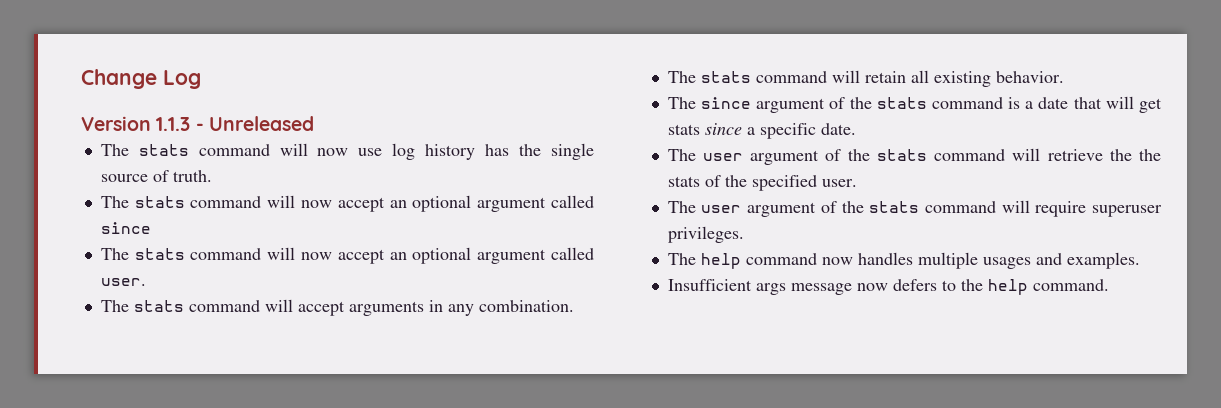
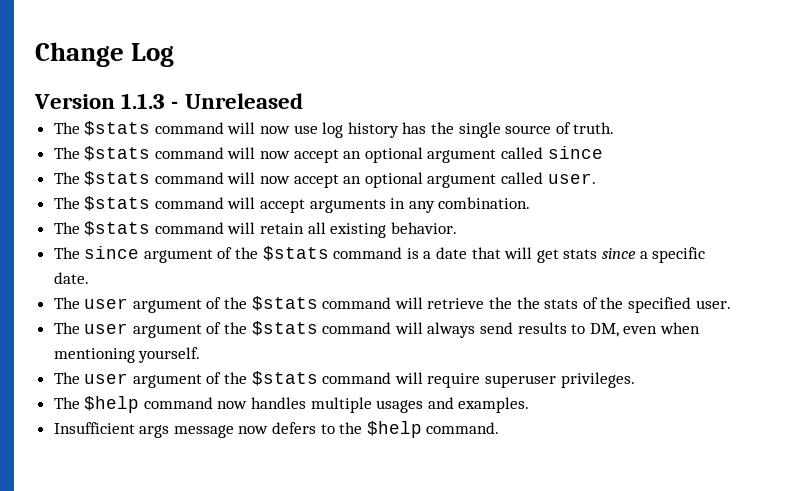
- The stats command will now use log history has the single source of truth.
+ The $stats command will now use log history has the single source of truth.
- The stats command will now accept an optional argument called since
+ The $stats command will now accept an optional argument called since
- The stats command will now accept an optional argument called user.
+ The $stats command will now accept an optional argument called user.
- The stats command will accept arguments in any combination.
+ The $stats command will accept arguments in any combination.
- The stats command will retain all existing behavior.
+ The $stats command will retain all existing behavior.
- The since argument of the stats command is a date that will get stats since a specific date.
+ The since argument of the $stats command is a date that will get stats since a specific date.
- The user argument of the stats command will retrieve the the stats of the specified user.
+ The user argument of the $stats command will retrieve the the stats of the specified user.
- The user argument of the stats command will require superuser privileges.
+ The user argument of the $stats command will always send results to DM, even when mentioning yourself.
+ The user argument of the $stats command will require superuser privileges.
- The help command now handles multiple usages and examples.
+ The $help command now handles multiple usages and examples.
- Insufficient args message now defers to the help command.
+ Insufficient args message now defers to the $help command.

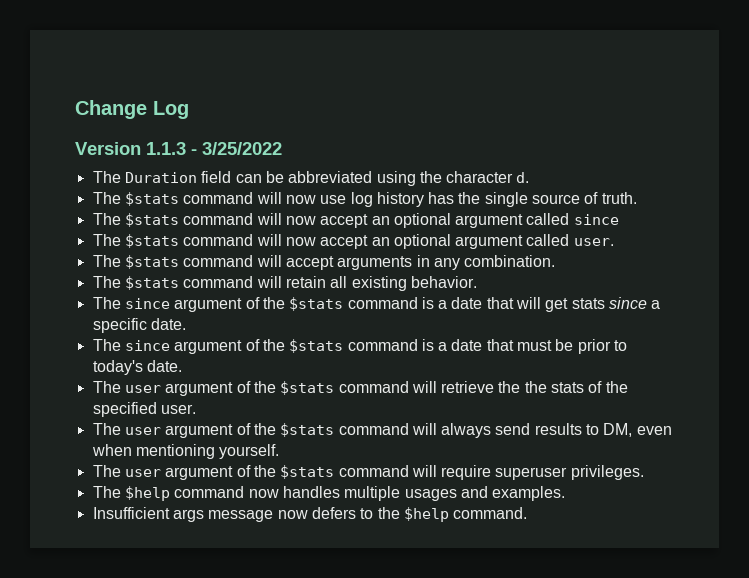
- Version 1.1.3 - Unreleased
+ Version 1.1.3 - 3/25/2022
+ The Duration field can be abbreviated using the character d.
+ The since argument of the $stats command is a date that must be prior to today's date.

